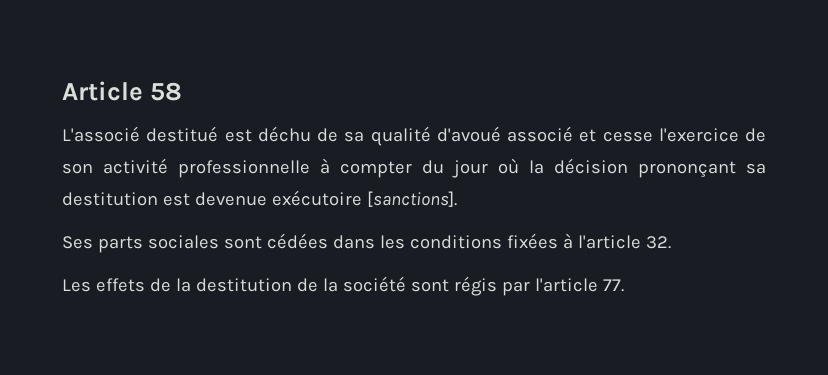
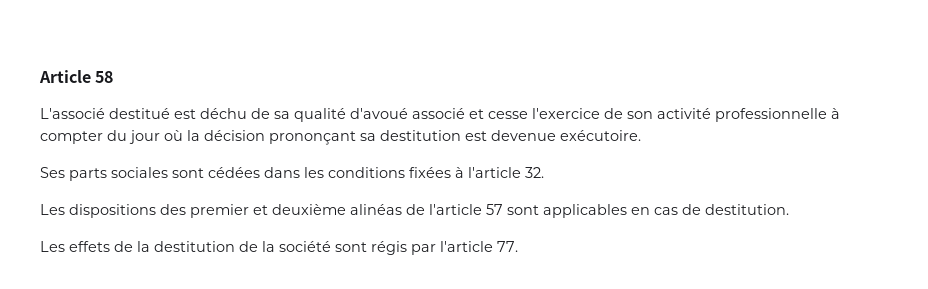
- L'associé destitué est déchu de sa qualité d'avoué associé et cesse l'exercice de son activité professionnelle à compter du jour où la décision prononçant sa destitution est devenue exécutoire [sanctions].
+ L'associé destitué est déchu de sa qualité d'avoué associé et cesse l'exercice de son activité professionnelle à compter du jour où la décision prononçant sa destitution est devenue exécutoire.
+ Les dispositions des premier et deuxième alinéas de l'article 57 sont applicables en cas de destitution.

